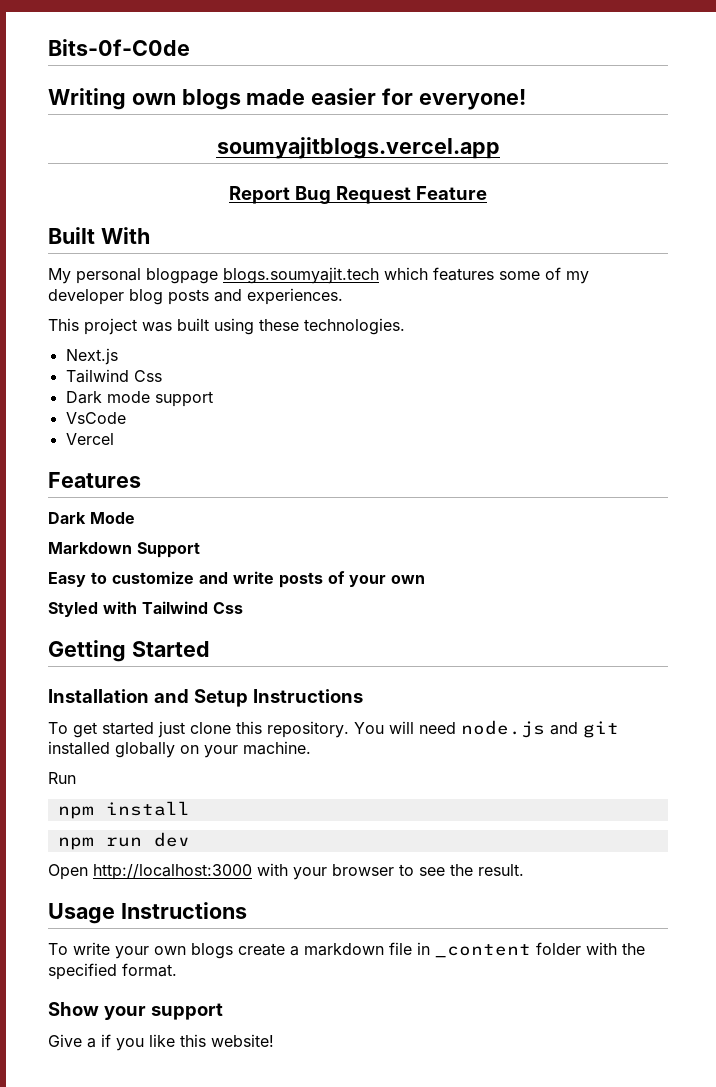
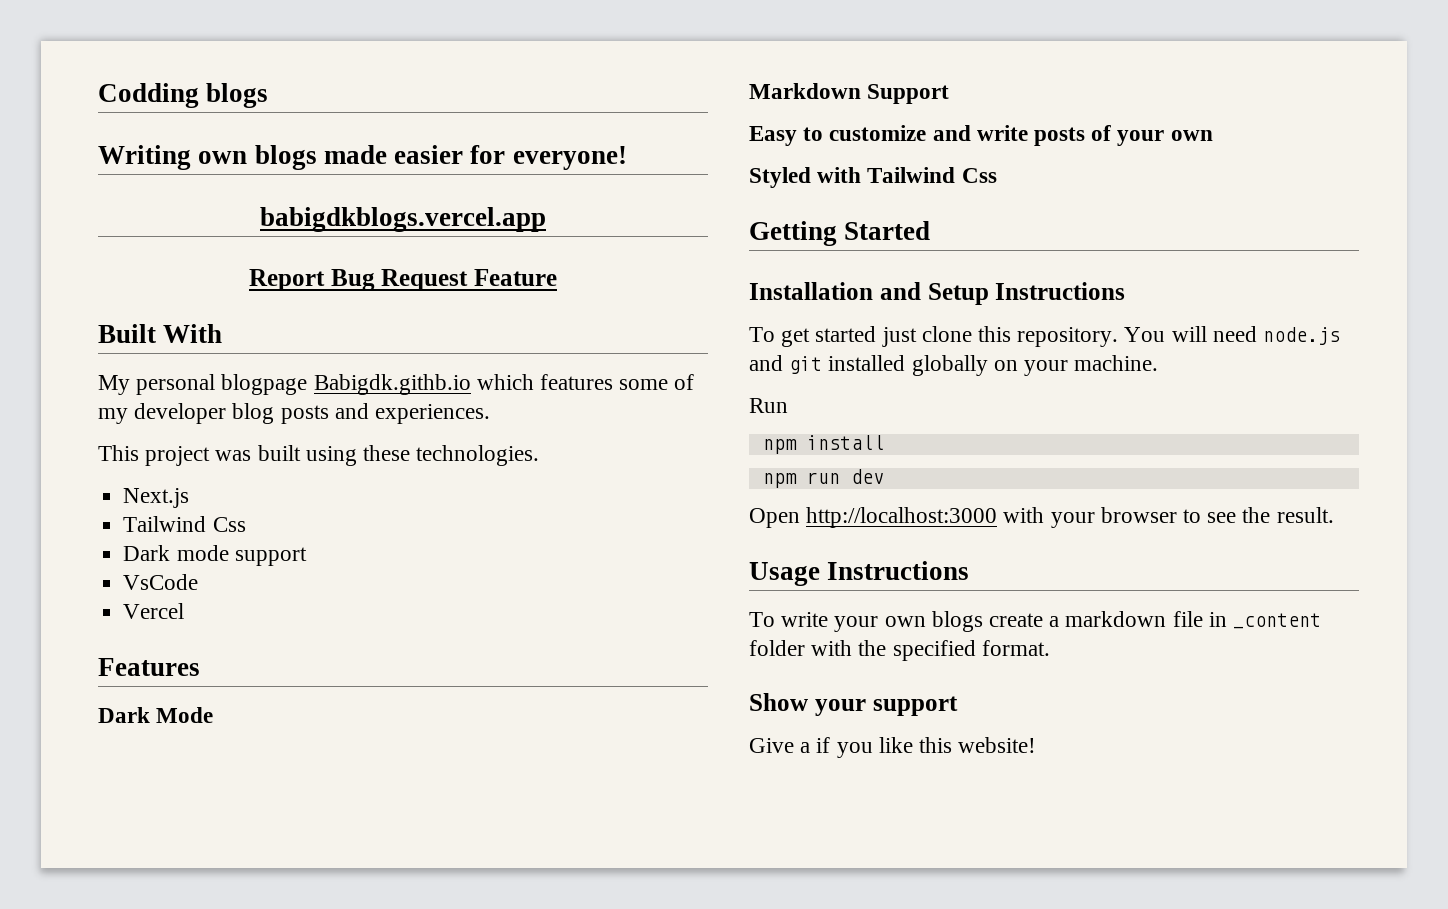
- Bits-0f-C0de
+ Codding blogs
- soumyajitblogs.vercel.app
+ babigdkblogs.vercel.app
- My personal blogpage blogs.soumyajit.tech which features some of my developer blog posts and experiences.
+ My personal blogpage Babigdk.githb.io which features some of my developer blog posts and experiences.

